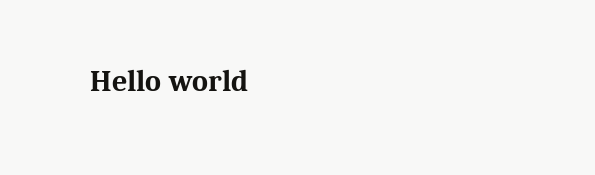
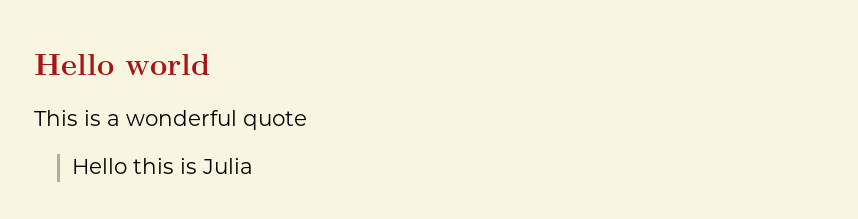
+ This is a wonderful quote
+ Hello this is Julia

